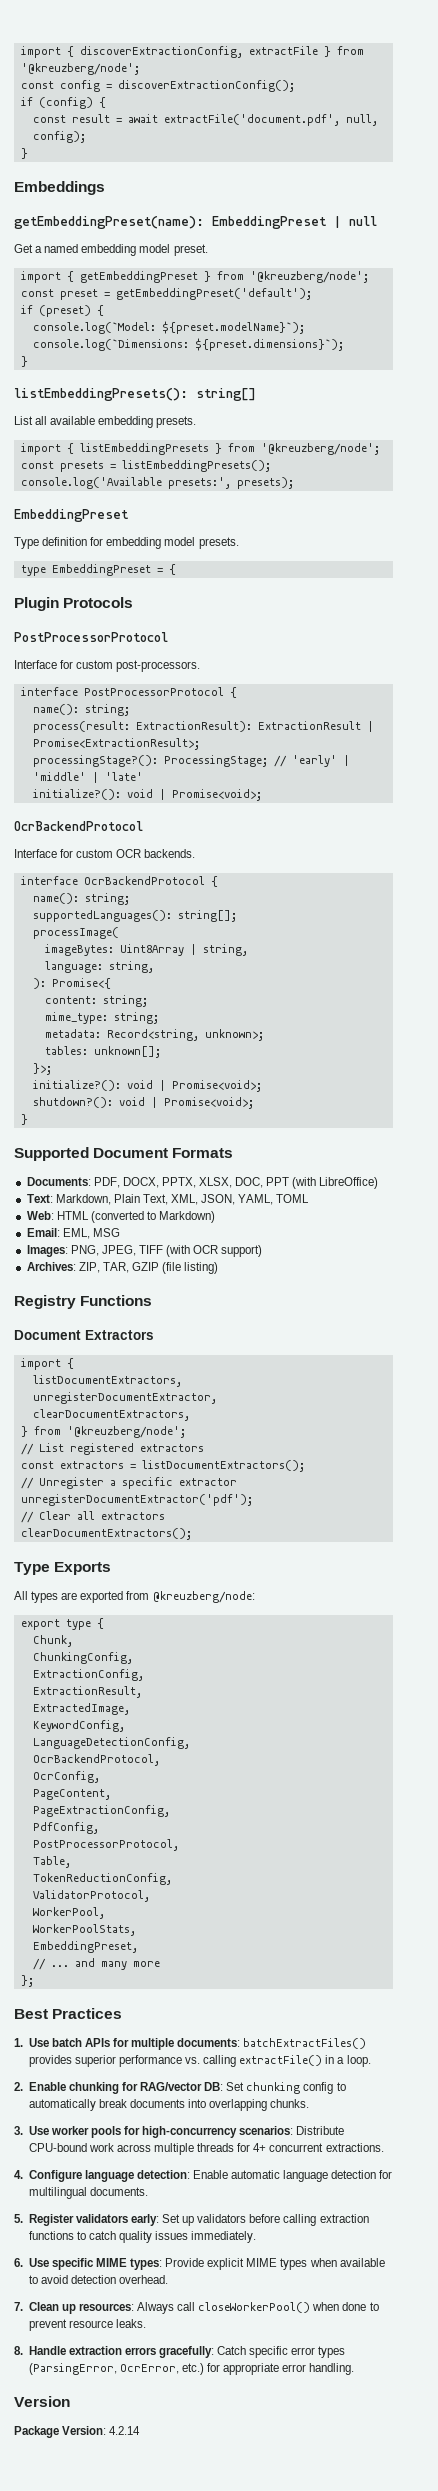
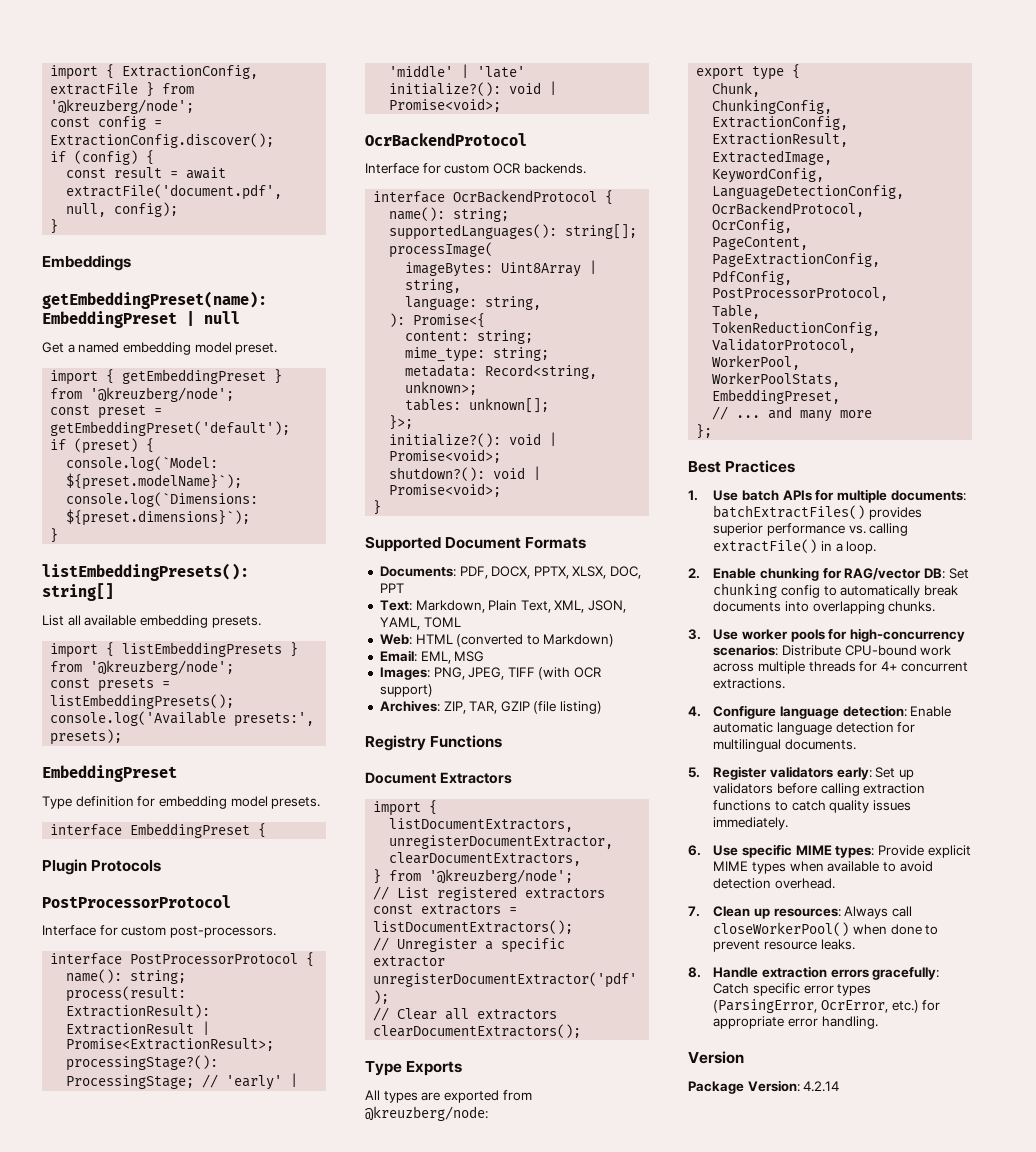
- import { discoverExtractionConfig, extractFile } from '@kreuzberg/node';
+ import { ExtractionConfig, extractFile } from '@kreuzberg/node';
- const config = discoverExtractionConfig();
+ const config = ExtractionConfig.discover();
- type EmbeddingPreset = {
+ interface EmbeddingPreset {
- Documents: PDF, DOCX, PPTX, XLSX, DOC, PPT (with LibreOffice)
+ Documents: PDF, DOCX, PPTX, XLSX, DOC, PPT

